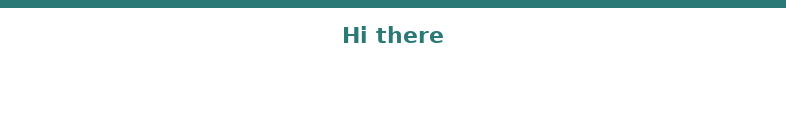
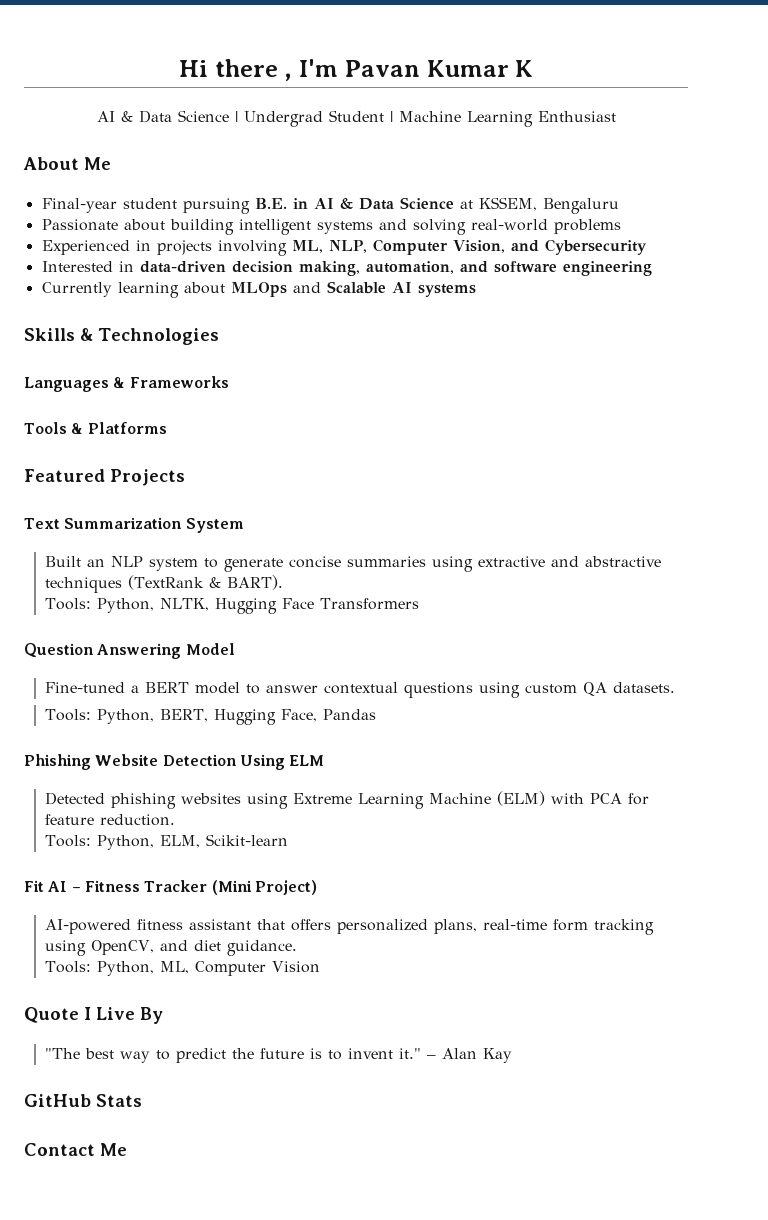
- Hi there
+ Hi there , I'm Pavan Kumar K
+ AI & Data Science | Undergrad Student | Machine Learning Enthusiast
+ About Me
+ Final-year student pursuing B.E. in AI & Data Science at KSSEM, Bengaluru
+ Passionate about building intelligent systems and solving real-world problems
+ Experienced in projects involving ML, NLP, Computer Vision, and Cybersecurity
+ Interested in data-driven decision making, automation, and software engineering
+ Currently learning about MLOps and Scalable AI systems
+ Skills & Technologies
+ Languages & Frameworks
+ Tools & Platforms
+ Featured Projects
+ Text Summarization System
+ Built an NLP system to generate concise summaries using extractive and abstractive techniques (TextRank & BART).
+ Tools: Python, NLTK, Hugging Face Transformers
+ Question Answering Model
+ Fine-tuned a BERT model to answer contextual questions using custom QA datasets.
+ Tools: Python, BERT, Hugging Face, Pandas
+ Phishing Website Detection Using ELM
+ Detected phishing websites using Extreme Learning Machine (ELM) with PCA for feature reduction.
+ Tools: Python, ELM, Scikit-learn
+ Fit AI – Fitness Tracker (Mini Project)
+ AI-powered fitness assistant that offers personalized plans, real-time form tracking using OpenCV, and diet guidance.
+ Tools: Python, ML, Computer Vision
+ Quote I Live By
+ "The best way to predict the future is to invent it." – Alan Kay
+ GitHub Stats
+ Contact Me

